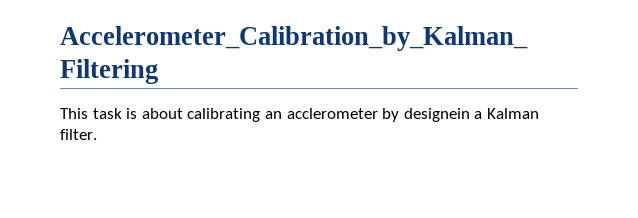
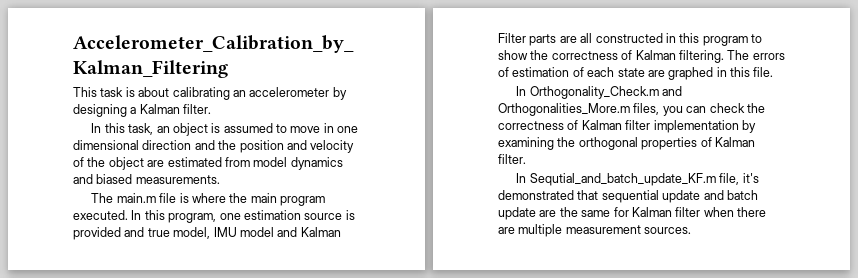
- This task is about calibrating an acclerometer by designein a Kalman filter.
+ This task is about calibrating an accelerometer by designing a Kalman filter.
+ In this task, an object is assumed to move in one dimensional direction and the position and velocity of the object are estimated from model dynamics and biased measurements.
+ The main.m file is where the main program executed. In this program, one estimation source is provided and true model, IMU model and Kalman Filter parts are all constructed in this program to show the correctness of Kalman filtering. The errors of estimation of each state are graphed in this file.
+ In Orthogonality_Check.m and Orthogonalities_More.m files, you can check the correctness of Kalman filter implementation by examining the orthogonal properties of Kalman filter.
+ In Sequtial_and_batch_update_KF.m file, it's demonstrated that sequential update and batch update are the same for Kalman filter when there are multiple measurement sources.

